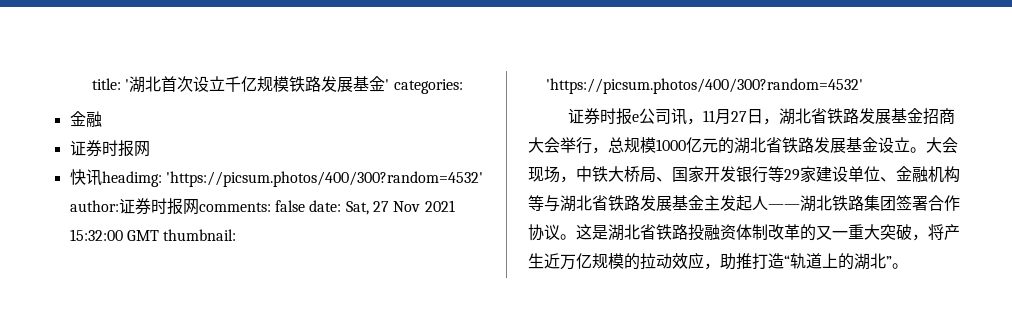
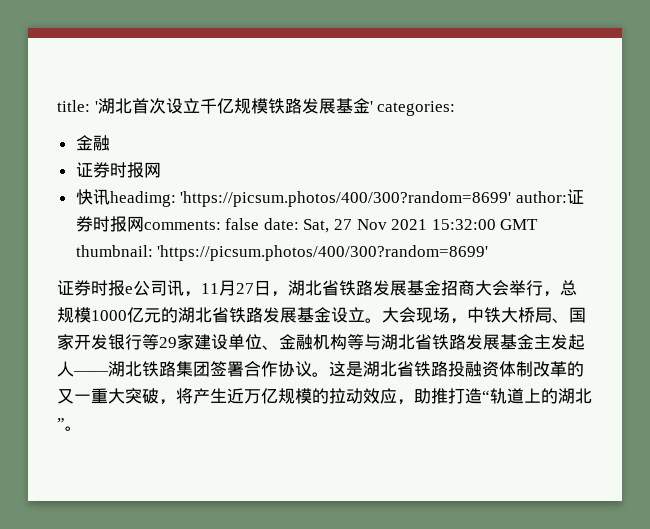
- 快讯headimg: 'https://picsum.photos/400/300?random=4532' author:证券时报网comments: false date: Sat, 27 Nov 2021 15:32:00 GMT thumbnail: 'https://picsum.photos/400/300?random=4532'
+ 快讯headimg: 'https://picsum.photos/400/300?random=8699' author:证券时报网comments: false date: Sat, 27 Nov 2021 15:32:00 GMT thumbnail: 'https://picsum.photos/400/300?random=8699'

